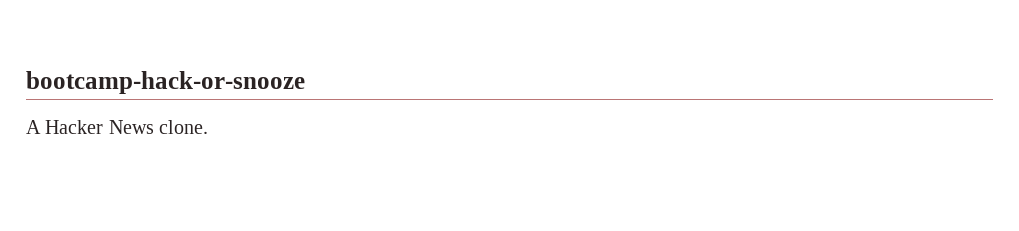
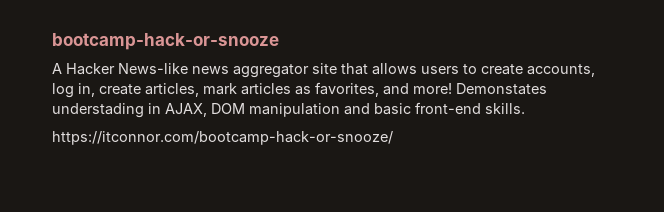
- A Hacker News clone.
+ A Hacker News-like news aggregator site that allows users to create accounts, log in, create articles, mark articles as favorites, and more! Demonstates understading in AJAX, DOM manipulation and basic front-end skills.
+ https://itconnor.com/bootcamp-hack-or-snooze/

